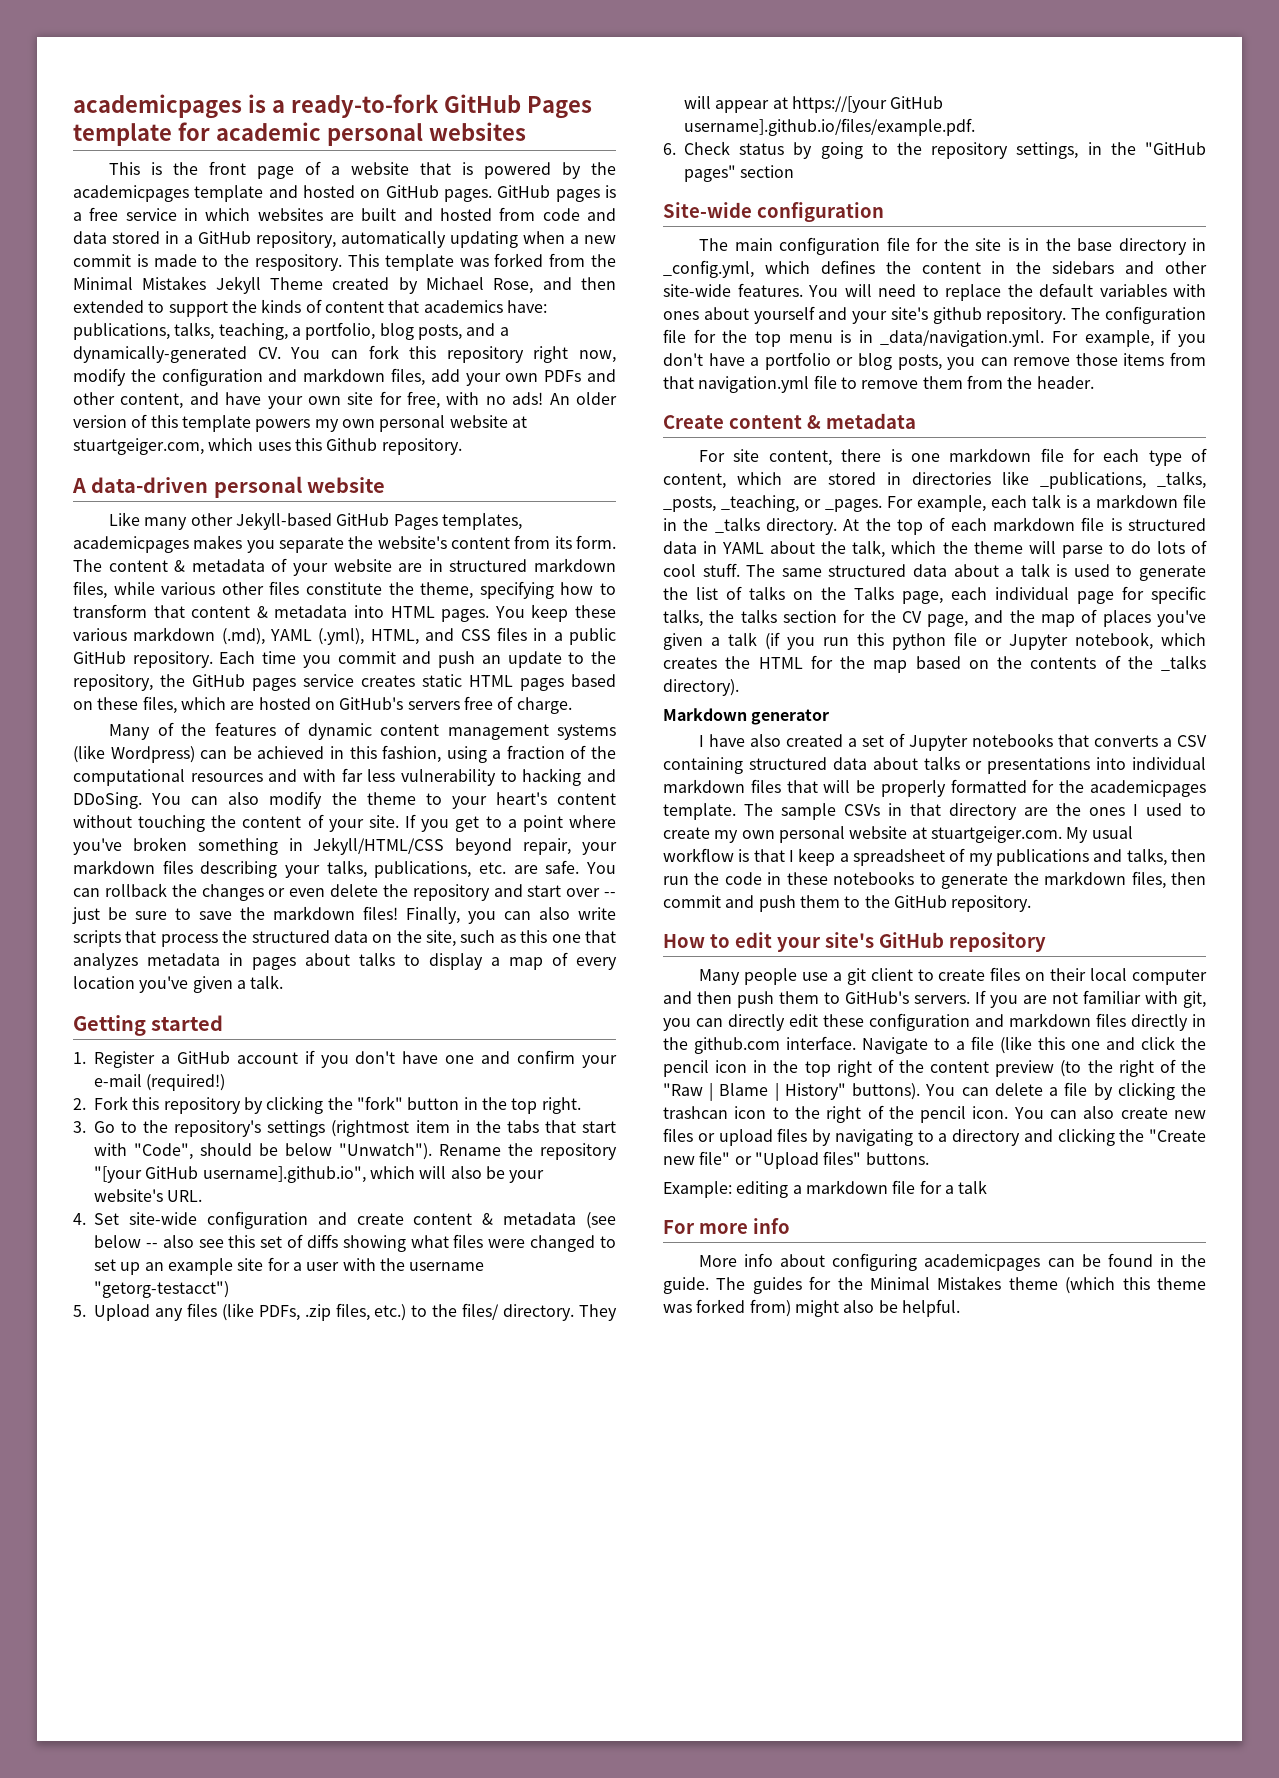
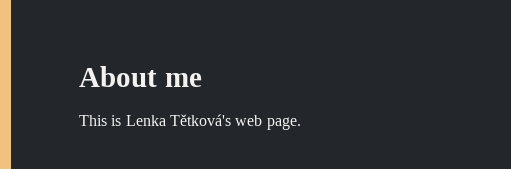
- academicpages is a ready-to-fork GitHub Pages template for academic personal websites
- This is the front page of a website that is powered by the academicpages template and hosted on GitHub pages. GitHub pages is a free service in which websites are built and hosted from code and data stored in a GitHub repository, automatically updating when a new commit is made to the respository. This template was forked from the Minimal Mistakes Jekyll Theme created by Michael Rose, and then extended to support the kinds of content that academics have: publications, talks, teaching, a portfolio, blog posts, and a dynamically-generated CV. You can fork this repository right now, modify the configuration and markdown files, add your own PDFs and other content, and have your own site for free, with no ads! An older version of this template powers my own personal website at stuartgeiger.com, which uses this Github repository.
- A data-driven personal website
- Like many other Jekyll-based GitHub Pages templates, academicpages makes you separate the website's content from its form. The content & metadata of your website are in structured markdown files, while various other files constitute the theme, specifying how to transform that content & metadata into HTML pages. You keep these various markdown (.md), YAML (.yml), HTML, and CSS files in a public GitHub repository. Each time you commit and push an update to the repository, the GitHub pages service creates static HTML pages based on these files, which are hosted on GitHub's servers free of charge.
- Many of the features of dynamic content management systems (like Wordpress) can be achieved in this fashion, using a fraction of the computational resources and with far less vulnerability to hacking and DDoSing. You can also modify the theme to your heart's content without touching the content of your site. If you get to a point where you've broken something in Jekyll/HTML/CSS beyond repair, your markdown files describing your talks, publications, etc. are safe. You can rollback the changes or even delete the repository and start over -- just be sure to save the markdown files! Finally, you can also write scripts that process the structured data on the site, such as this one that analyzes metadata in pages about talks to display a map of every location you've given a talk.
- Getting started
- 1. Register a GitHub account if you don't have one and confirm your e-mail (required!)
- 2. Fork this repository by clicking the "fork" button in the top right.
- 3. Go to the repository's settings (rightmost item in the tabs that start with "Code", should be below "Unwatch"). Rename the repository "[your GitHub username].github.io", which will also be your website's URL.
- 4. Set site-wide configuration and create content & metadata (see below -- also see this set of diffs showing what files were changed to set up an example site for a user with the username "getorg-testacct")
- 5. Upload any files (like PDFs, .zip files, etc.) to the files/ directory. They will appear at https://[your GitHub username].github.io/files/example.pdf.
- 6. Check status by going to the repository settings, in the "GitHub pages" section
- Site-wide configuration
- The main configuration file for the site is in the base directory in _config.yml, which defines the content in the sidebars and other site-wide features. You will need to replace the default variables with ones about yourself and your site's github repository. The configuration file for the top menu is in _data/navigation.yml. For example, if you don't have a portfolio or blog posts, you can remove those items from that navigation.yml file to remove them from the header.
- Create content & metadata
- For site content, there is one markdown file for each type of content, which are stored in directories like _publications, _talks, _posts, _teaching, or _pages. For example, each talk is a markdown file in the _talks directory. At the top of each markdown file is structured data in YAML about the talk, which the theme will parse to do lots of cool stuff. The same structured data about a talk is used to generate the list of talks on the Talks page, each individual page for specific talks, the talks section for the CV page, and the map of places you've given a talk (if you run this python file or Jupyter notebook, which creates the HTML for the map based on the contents of the _talks directory).
- Markdown generator
- I have also created a set of Jupyter notebooks that converts a CSV containing structured data about talks or presentations into individual markdown files that will be properly formatted for the academicpages template. The sample CSVs in that directory are the ones I used to create my own personal website at stuartgeiger.com. My usual workflow is that I keep a spreadsheet of my publications and talks, then run the code in these notebooks to generate the markdown files, then commit and push them to the GitHub repository.
- How to edit your site's GitHub repository
- Many people use a git client to create files on their local computer and then push them to GitHub's servers. If you are not familiar with git, you can directly edit these configuration and markdown files directly in the github.com interface. Navigate to a file (like this one and click the pencil icon in the top right of the content preview (to the right of the "Raw | Blame | History" buttons). You can delete a file by clicking the trashcan icon to the right of the pencil icon. You can also create new files or upload files by navigating to a directory and clicking the "Create new file" or "Upload files" buttons.
- Example: editing a markdown file for a talk
- For more info
- More info about configuring academicpages can be found in the guide. The guides for the Minimal Mistakes theme (which this theme was forked from) might also be helpful.
+ About me
+ This is Lenka Tětková's web page.

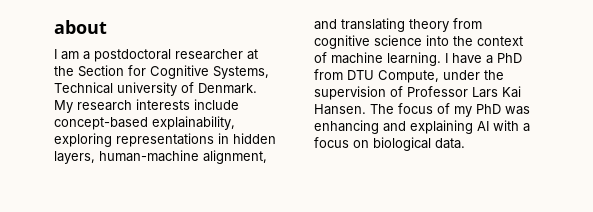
- About me
- This is Lenka Tětková's web page.
+ about
+ I am a postdoctoral researcher at the Section for Cognitive Systems, Technical university of Denmark. My research interests include concept-based explainability, exploring representations in hidden layers, human-machine alignment, and translating theory from cognitive science into the context of machine learning. I have a PhD from DTU Compute, under the supervision of Professor Lars Kai Hansen. The focus of my PhD was enhancing and explaining AI with a focus on biological data.

